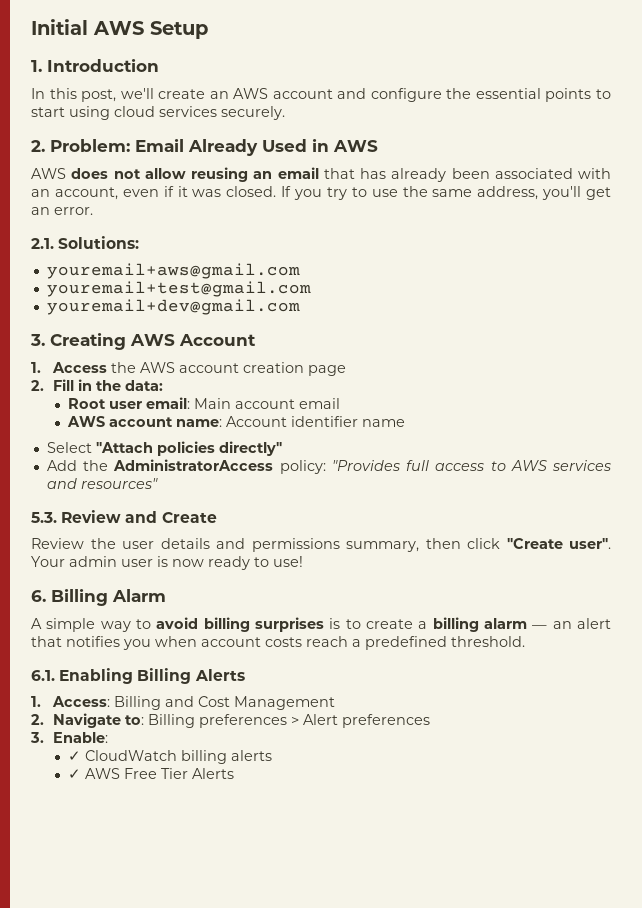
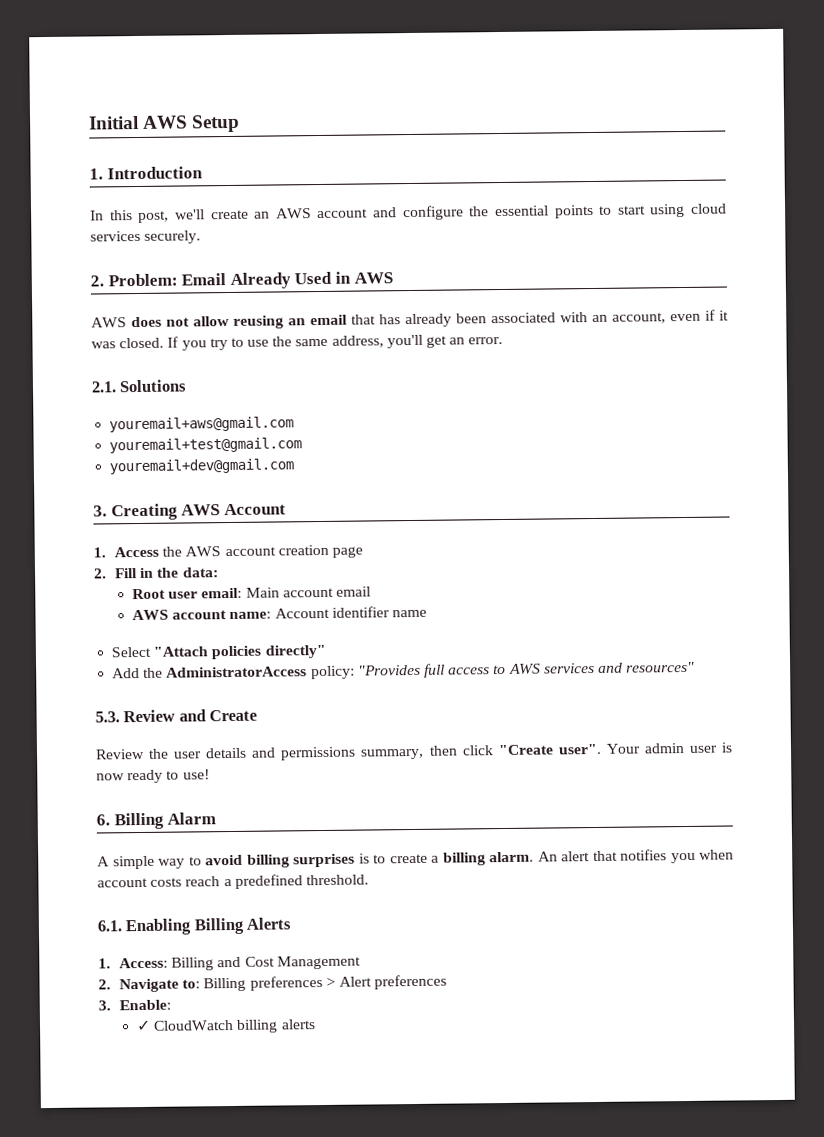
- 2.1. Solutions:
+ 2.1. Solutions
- A simple way to avoid billing surprises is to create a billing alarm — an alert that notifies you when account costs reach a predefined threshold.
+ A simple way to avoid billing surprises is to create a billing alarm. An alert that notifies you when account costs reach a predefined threshold.
- ✓ AWS Free Tier Alerts

